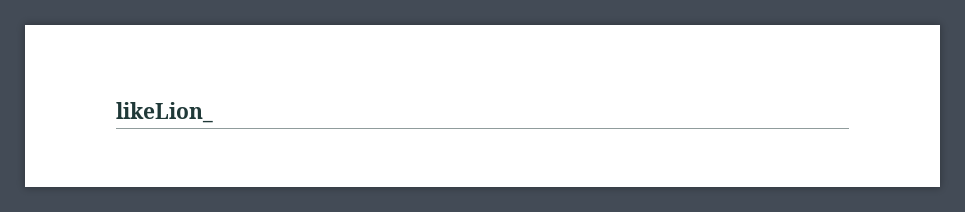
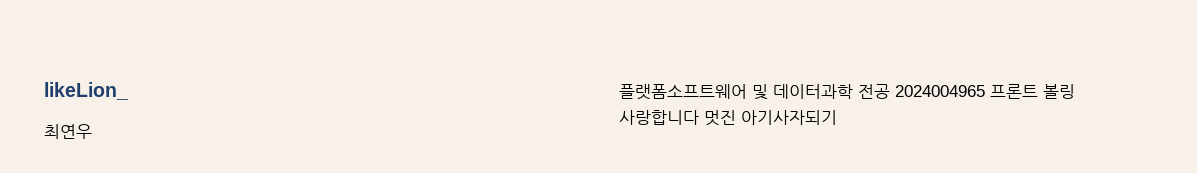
+ 최연우
+ 플랫폼소프트웨어 및 데이터과학 전공 2024004965 프론트 볼링 사랑합니다 멋진 아기사자되기

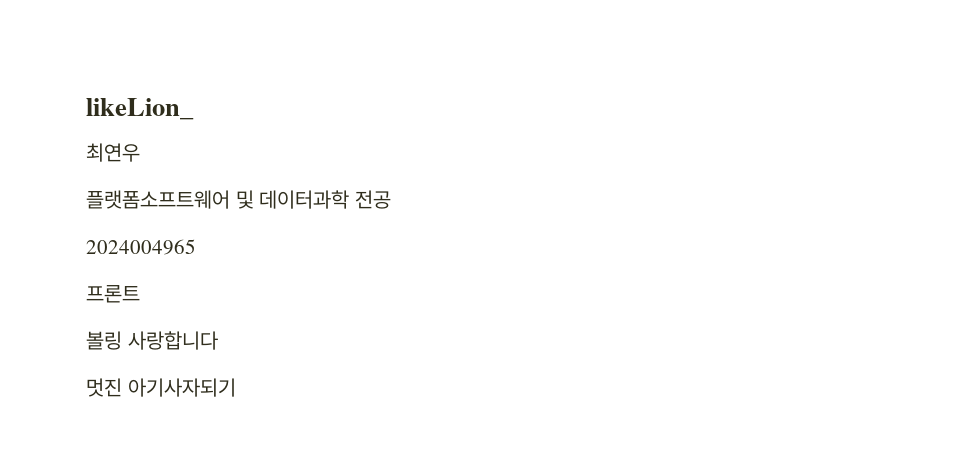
- 플랫폼소프트웨어 및 데이터과학 전공 2024004965 프론트 볼링 사랑합니다 멋진 아기사자되기
+ 플랫폼소프트웨어 및 데이터과학 전공
+ 2024004965
+ 프론트
+ 볼링 사랑합니다
+ 멋진 아기사자되기

